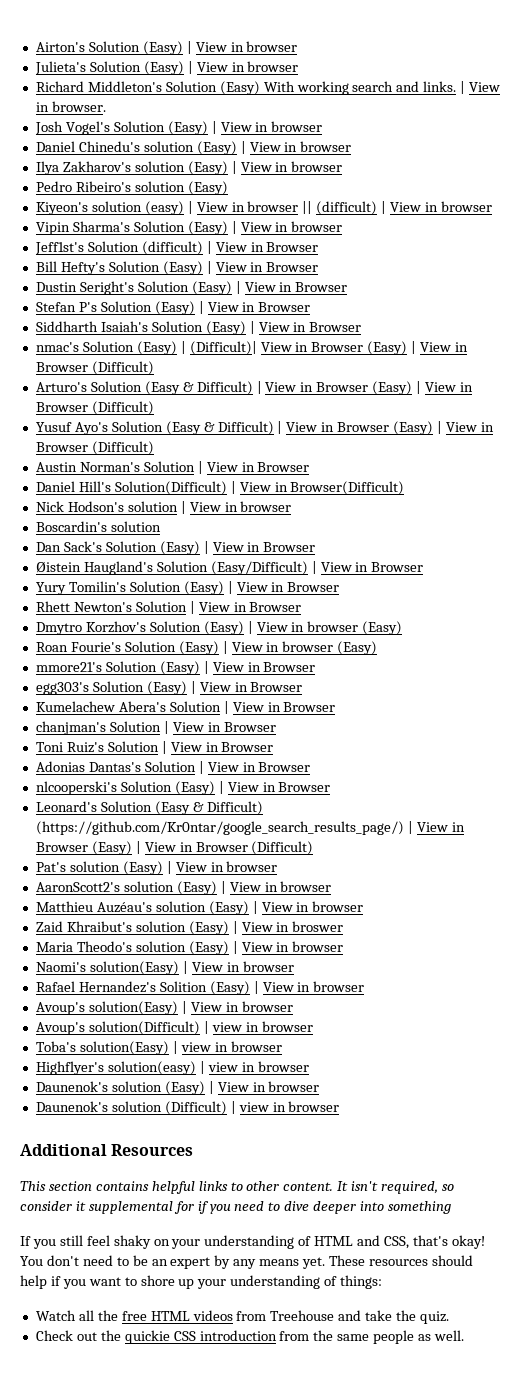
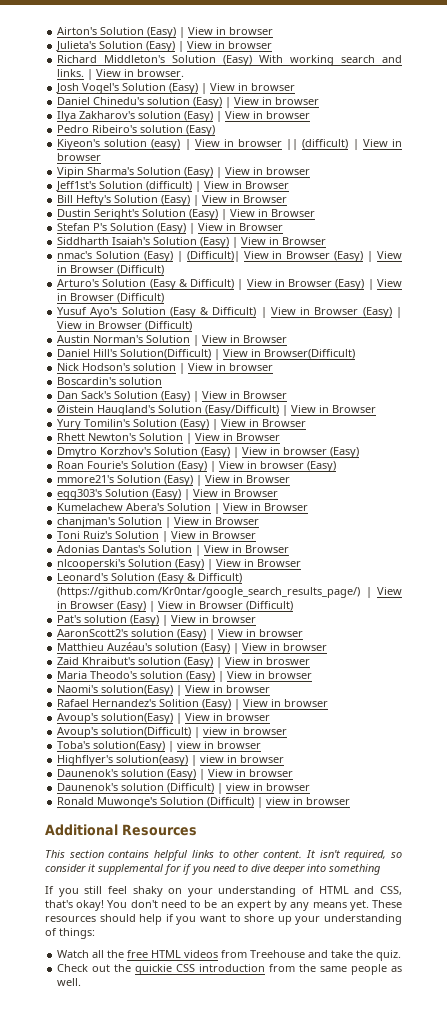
+ Ronald Muwonge's Solution (Difficult) | view in browser

